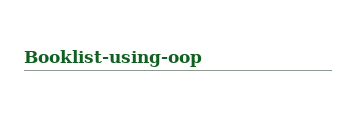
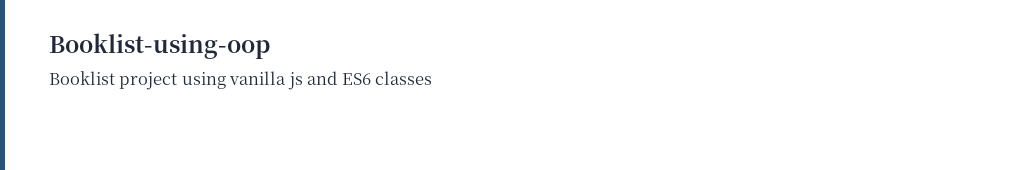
+ Booklist project using vanilla js and ES6 classes

